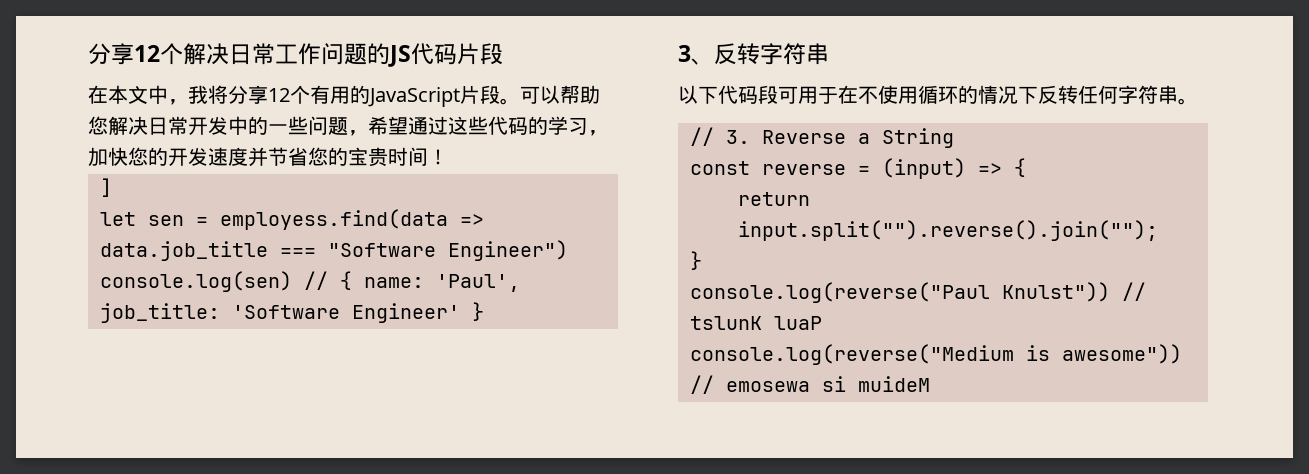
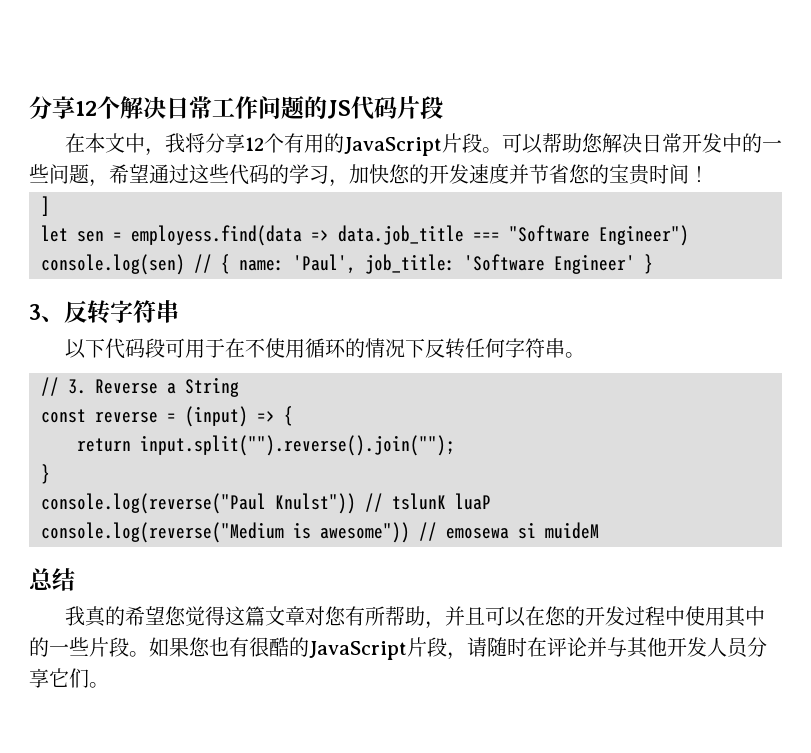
+ 总结
+ 我真的希望您觉得这篇文章对您有所帮助，并且可以在您的开发过程中使用其中的一些片段。如果您也有很酷的JavaScript片段，请随时在评论并与其他开发人员分享它们。

